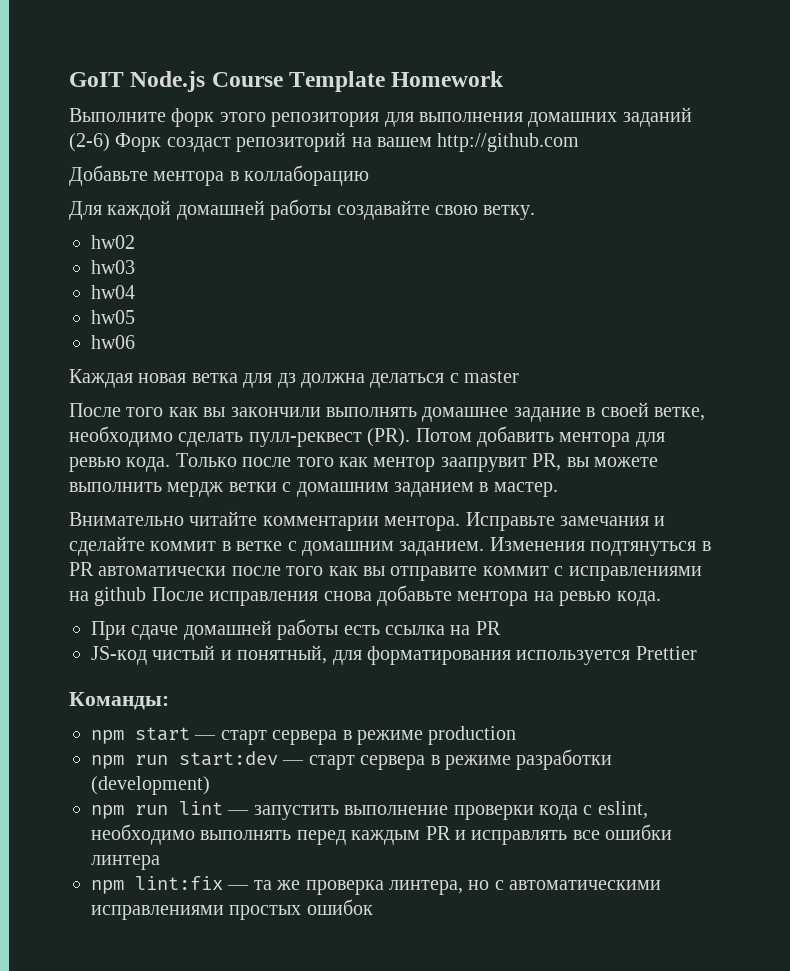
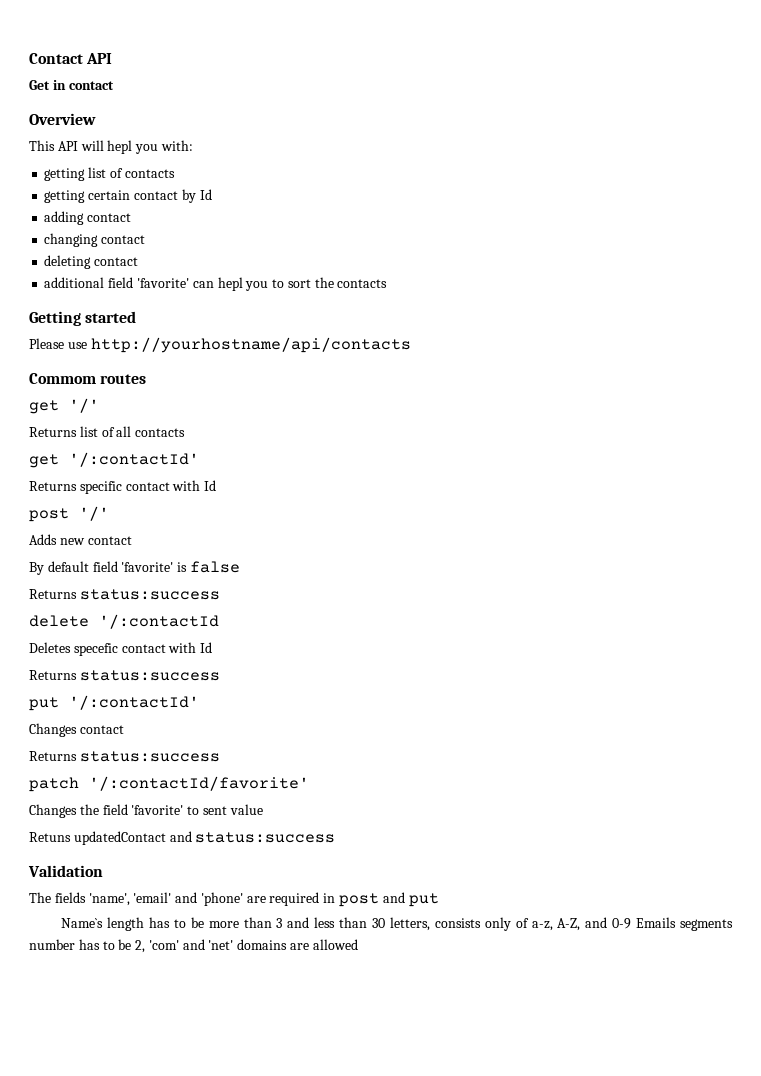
- GoIT Node.js Course Template Homework
- Выполните форк этого репозитория для выполнения домашних заданий (2-6) Форк создаст репозиторий на вашем http://github.com
- Добавьте ментора в коллаборацию
- Для каждой домашней работы создавайте свою ветку.
- hw02
- hw03
- hw04
- hw05
- hw06
- Каждая новая ветка для дз должна делаться с master
- После того как вы закончили выполнять домашнее задание в своей ветке, необходимо сделать пулл-реквест (PR). Потом добавить ментора для ревью кода. Только после того как ментор заапрувит PR, вы можете выполнить мердж ветки с домашним заданием в мастер.
- Внимательно читайте комментарии ментора. Исправьте замечания и сделайте коммит в ветке с домашним заданием. Изменения подтянуться в PR автоматически после того как вы отправите коммит с исправлениями на github После исправления снова добавьте ментора на ревью кода.
- При сдаче домашней работы есть ссылка на PR
- JS-код чистый и понятный, для форматирования используется Prettier
- Команды:
- npm start — старт сервера в режиме production
- npm run start:dev — старт сервера в режиме разработки (development)
- npm run lint — запустить выполнение проверки кода с eslint, необходимо выполнять перед каждым PR и исправлять все ошибки линтера
- npm lint:fix — та же проверка линтера, но с автоматическими исправлениями простых ошибок
+ Contact API
+ Get in contact
+ Overview
+ This API will hepl you with:
+ getting list of contacts
+ getting certain contact by Id
+ adding contact
+ changing contact
+ deleting contact
+ additional field 'favorite' can hepl you to sort the contacts
+ Getting started
+ Please use http://yourhostname/api/contacts
+ Commom routes
+ get '/'
+ Returns list of all contacts
+ get '/:contactId'
+ Returns specific contact with Id
+ post '/'
+ Adds new contact
+ By default field 'favorite' is false
+ Returns status:success
+ delete '/:contactId
+ Deletes specefic contact with Id
+ Returns status:success
+ put '/:contactId'
+ Changes contact
+ Returns status:success
+ patch '/:contactId/favorite'
+ Changes the field 'favorite' to sent value
+ Retuns updatedContact and status:success
+ Validation
+ The fields 'name', 'email' and 'phone' are required in post and put
+ Name`s length has to be more than 3 and less than 30 letters, consists only of a-z, A-Z, and 0-9 Emails segments number has to be 2, 'com' and 'net' domains are allowed

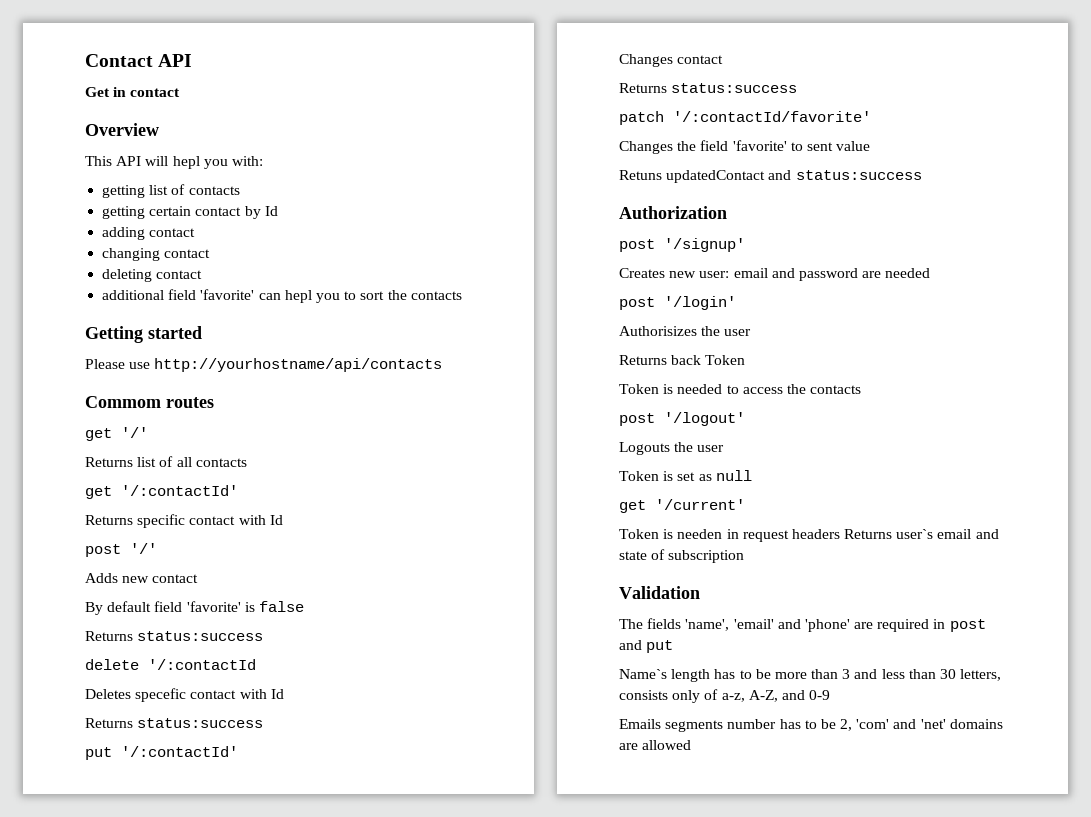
+ Authorization
+ post '/signup'
+ Creates new user: email and password are needed
+ post '/login'
+ Authorisizes the user
+ Returns back Token
+ Token is needed to access the contacts
+ post '/logout'
+ Logouts the user
+ Token is set as null
+ get '/current'
+ Token is needen in request headers Returns user`s email and state of subscription
- Name`s length has to be more than 3 and less than 30 letters, consists only of a-z, A-Z, and 0-9 Emails segments number has to be 2, 'com' and 'net' domains are allowed
+ Name`s length has to be more than 3 and less than 30 letters, consists only of a-z, A-Z, and 0-9
+ Emails segments number has to be 2, 'com' and 'net' domains are allowed

